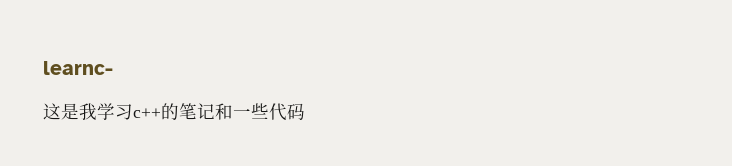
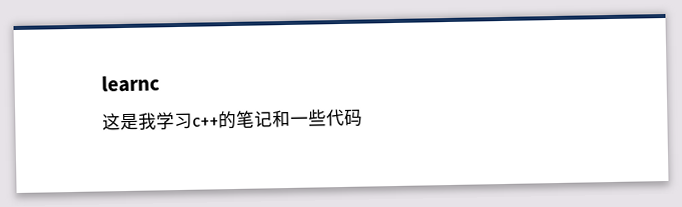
- learnc-
+ learnc

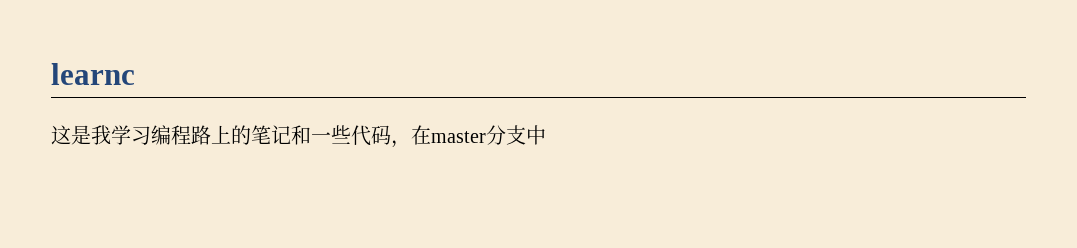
- 这是我学习c++的笔记和一些代码
+ 这是我学习编程路上的笔记和一些代码，在master分支中

